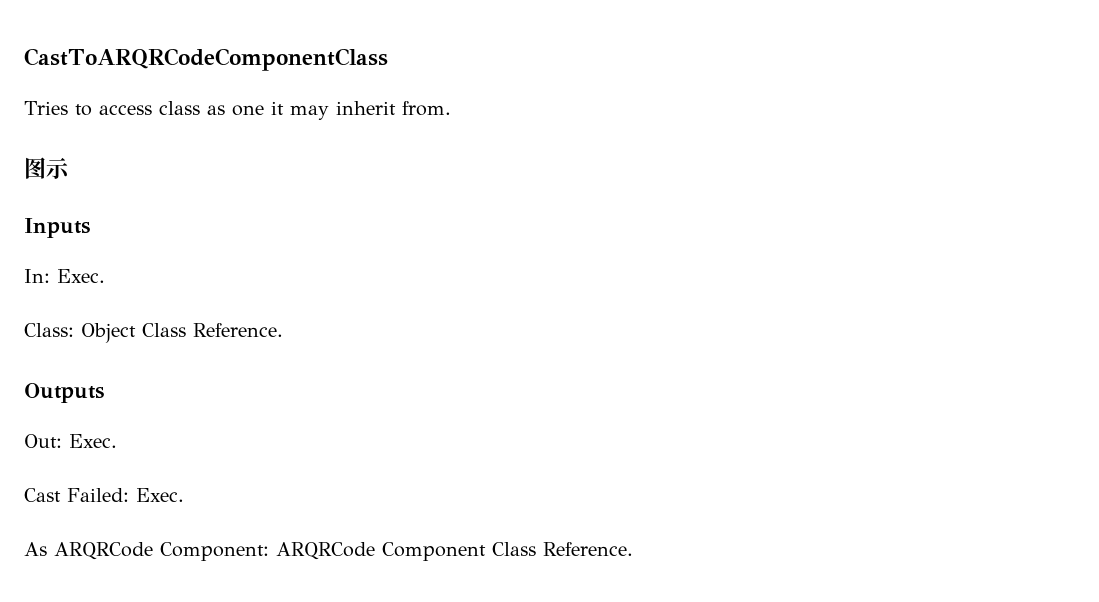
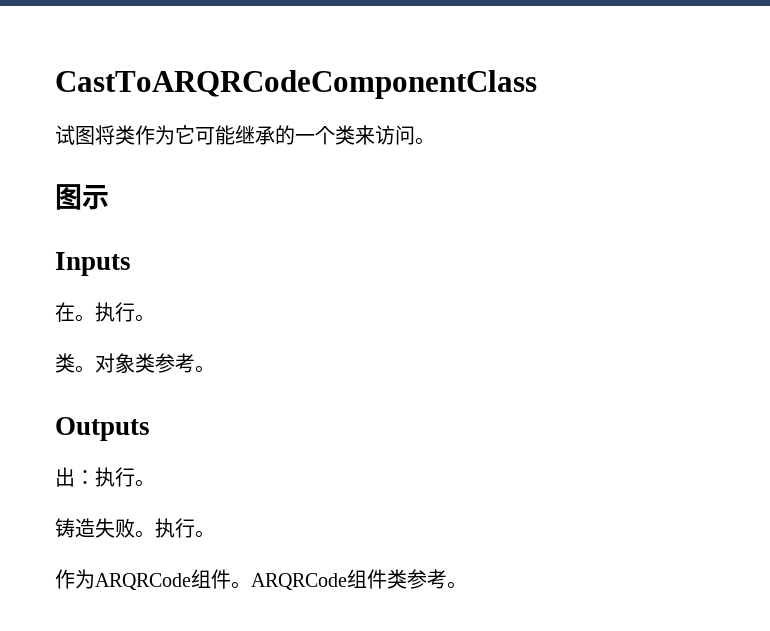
- Tries to access class as one it may inherit from.
+ 试图将类作为它可能继承的一个类来访问。
  图示
  Inputs
- In: Exec.
- Class: Object Class Reference.
+ 在。执行。
+ 类。对象类参考。
  Outputs
- Out: Exec.
- Cast Failed: Exec.
- As ARQRCode Component: ARQRCode Component Class Reference.
+ 出：执行。
+ 铸造失败。执行。
+ 作为ARQRCode组件。ARQRCode组件类参考。

